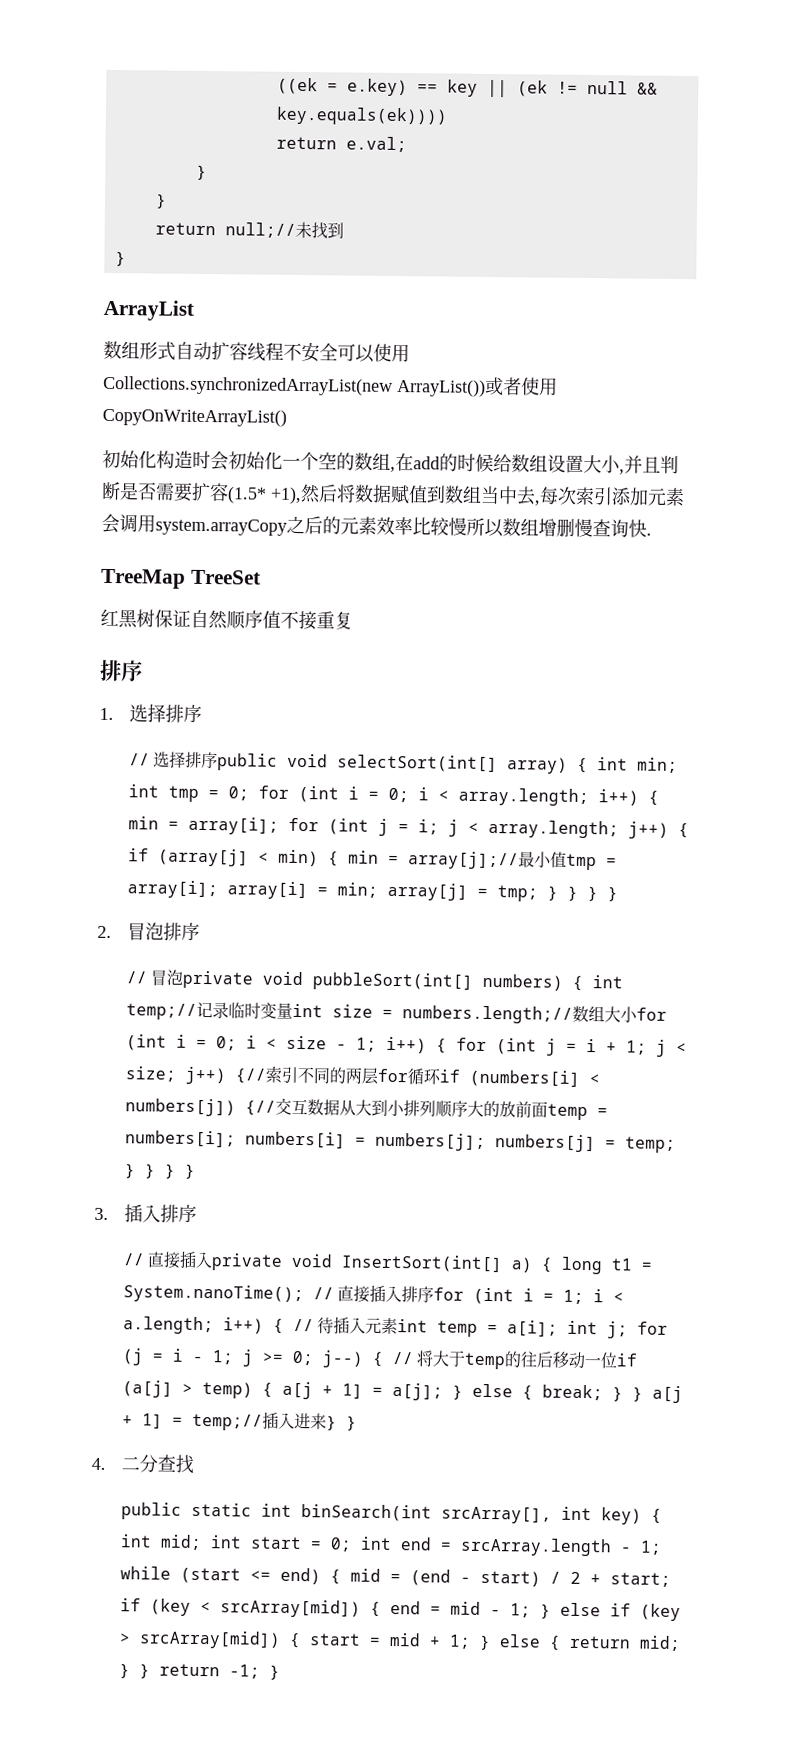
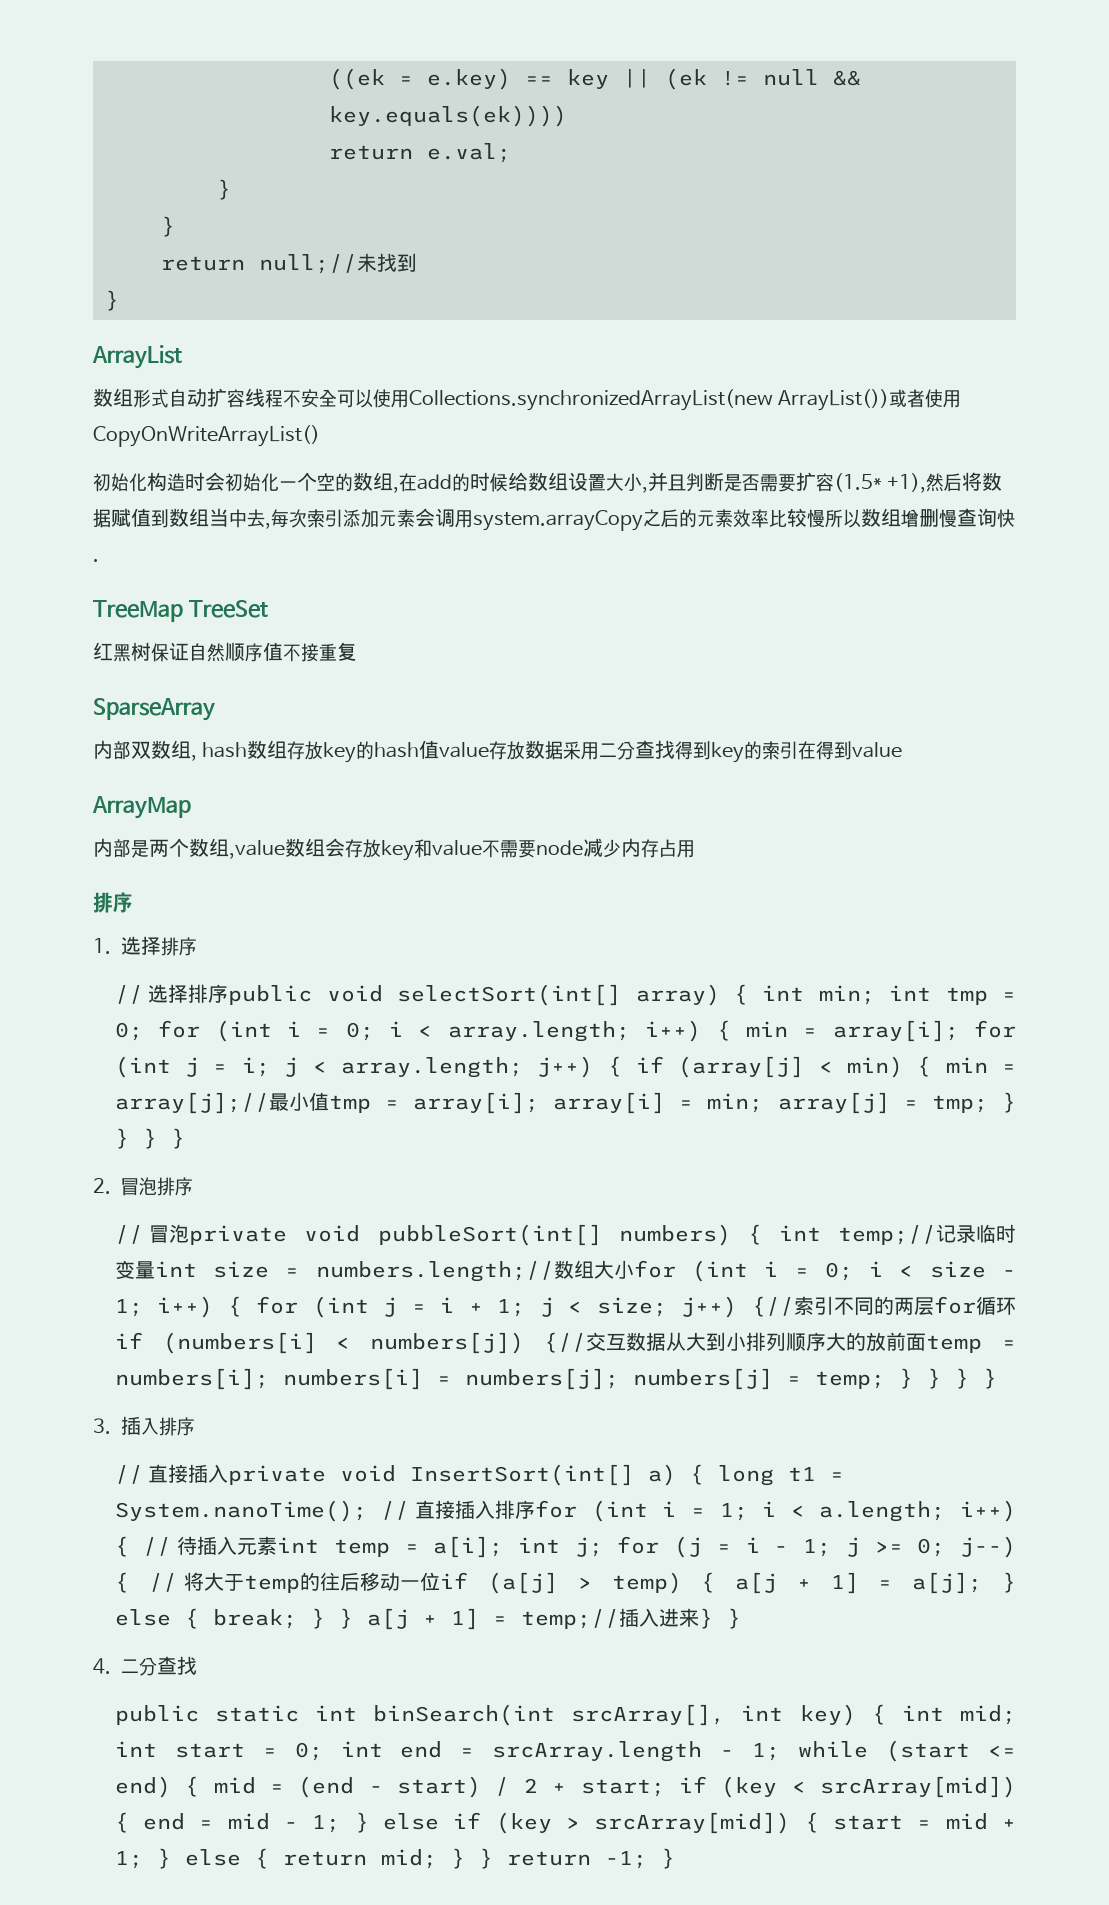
+ SparseArray
+ 内部双数组, hash数组存放key的hash值value存放数据采用二分查找得到key的索引在得到value
+ ArrayMap
+ 内部是两个数组,value数组会存放key和value不需要node减少内存占用

